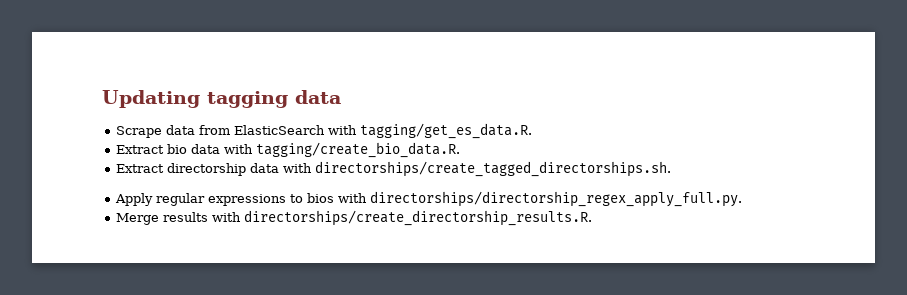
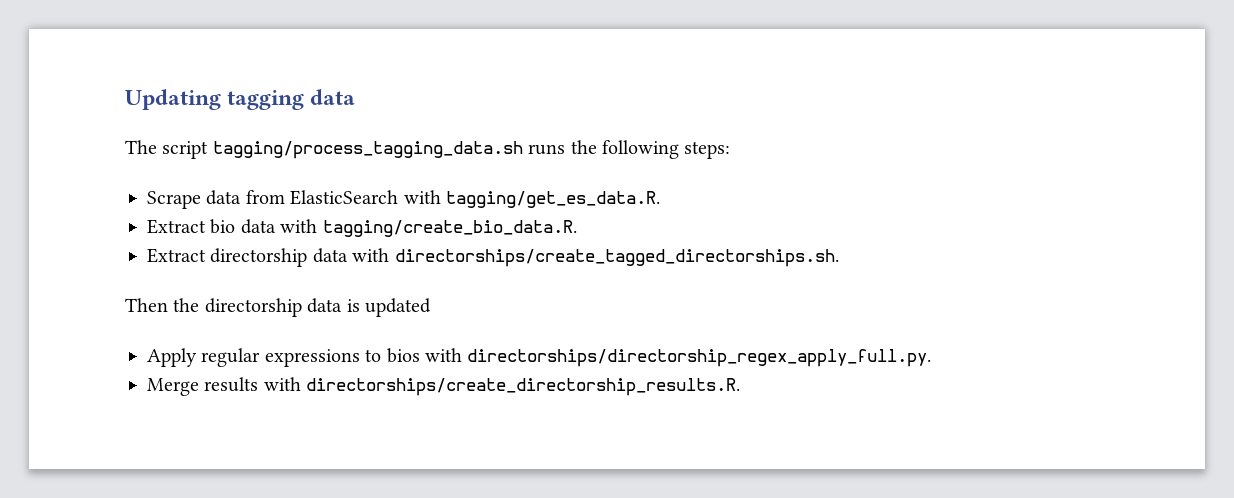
+ The script tagging/process_tagging_data.sh runs the following steps:
+ Then the directorship data is updated

